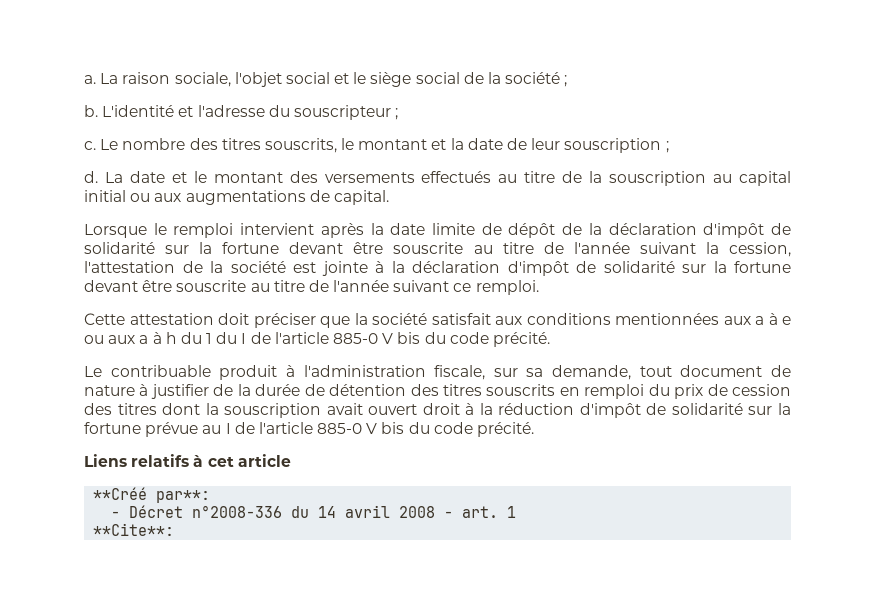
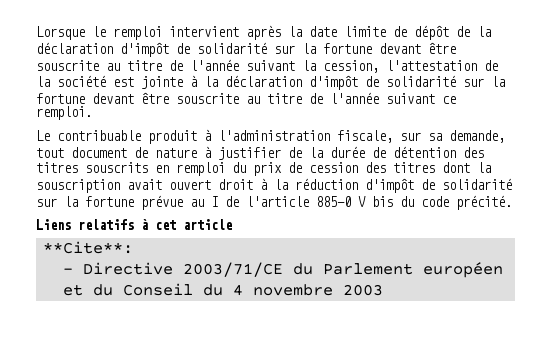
- a. La raison sociale, l'objet social et le siège social de la société ;
- b. L'identité et l'adresse du souscripteur ;
- c. Le nombre des titres souscrits, le montant et la date de leur souscription ;
- d. La date et le montant des versements effectués au titre de la souscription au capital initial ou aux augmentations de capital.
- Cette attestation doit préciser que la société satisfait aux conditions mentionnées aux a à e ou aux a à h du 1 du I de l'article 885-0 V bis du code précité.
- **Créé par**:
- - Décret n°2008-336 du 14 avril 2008 - art. 1
  **Cite**:
+ - Directive 2003/71/CE du Parlement européen et du Conseil du 4 novembre 2003

